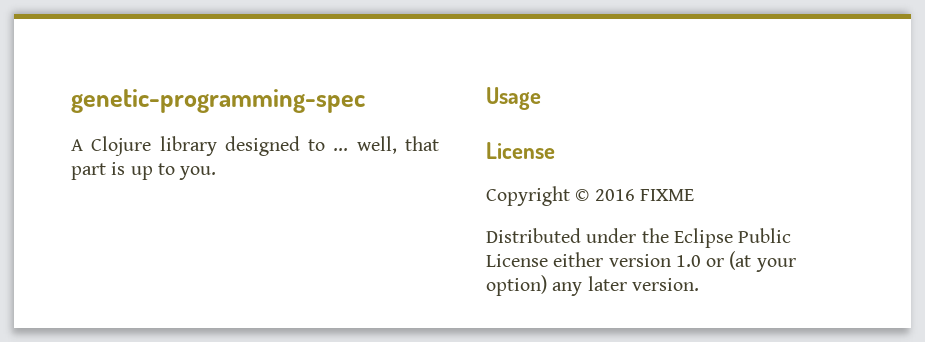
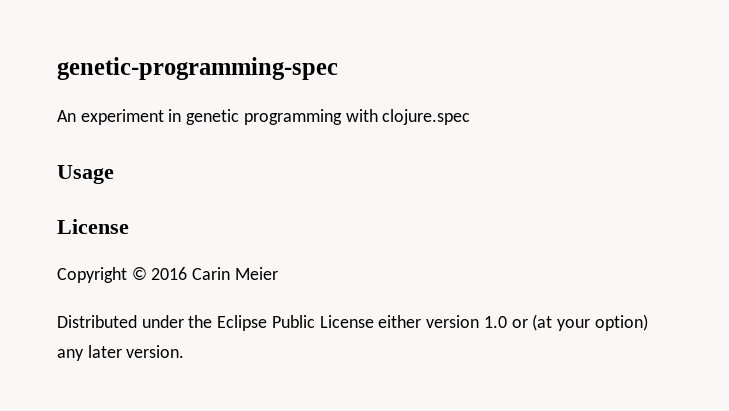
- A Clojure library designed to ... well, that part is up to you.
+ An experiment in genetic programming with clojure.spec
- Copyright © 2016 FIXME
+ Copyright © 2016 Carin Meier

